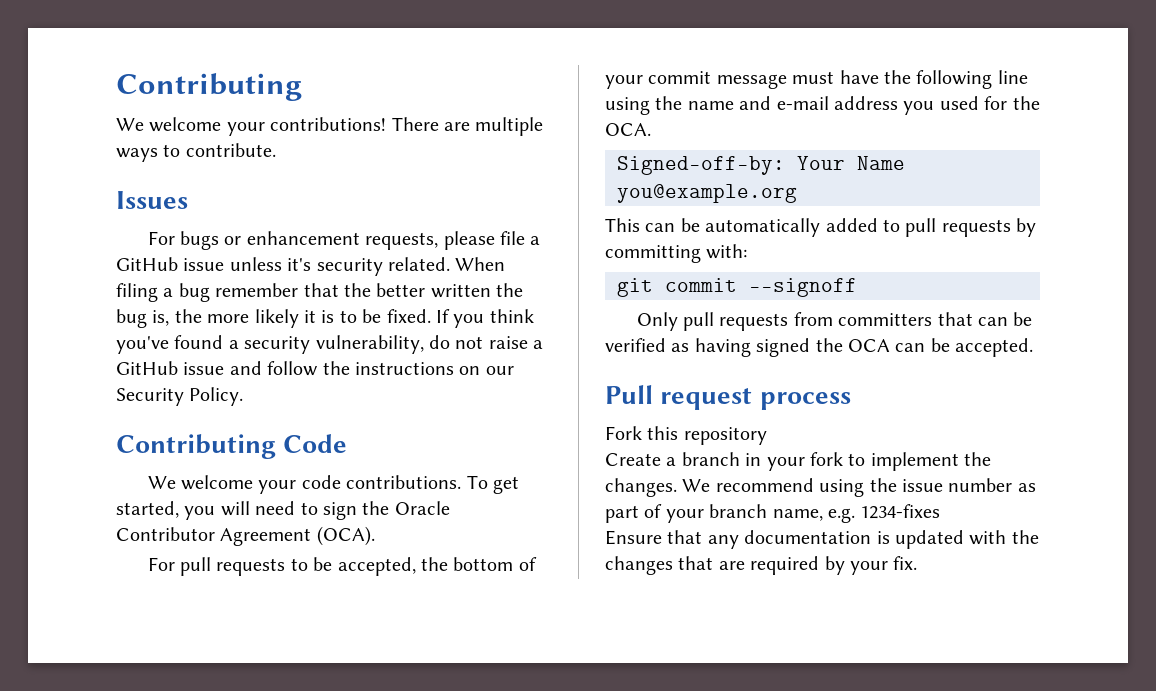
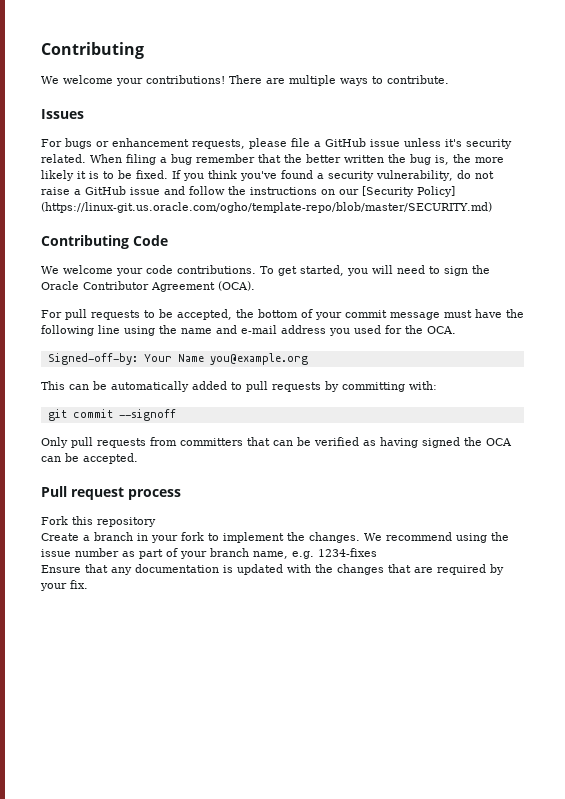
- If you think you've found a security vulnerability, do not raise a GitHub issue and follow the instructions on our Security Policy.
+ If you think you've found a security vulnerability, do not raise a GitHub issue and follow the instructions on our [Security Policy] (https://linux-git.us.oracle.com/ogho/template-repo/blob/master/SECURITY.md)

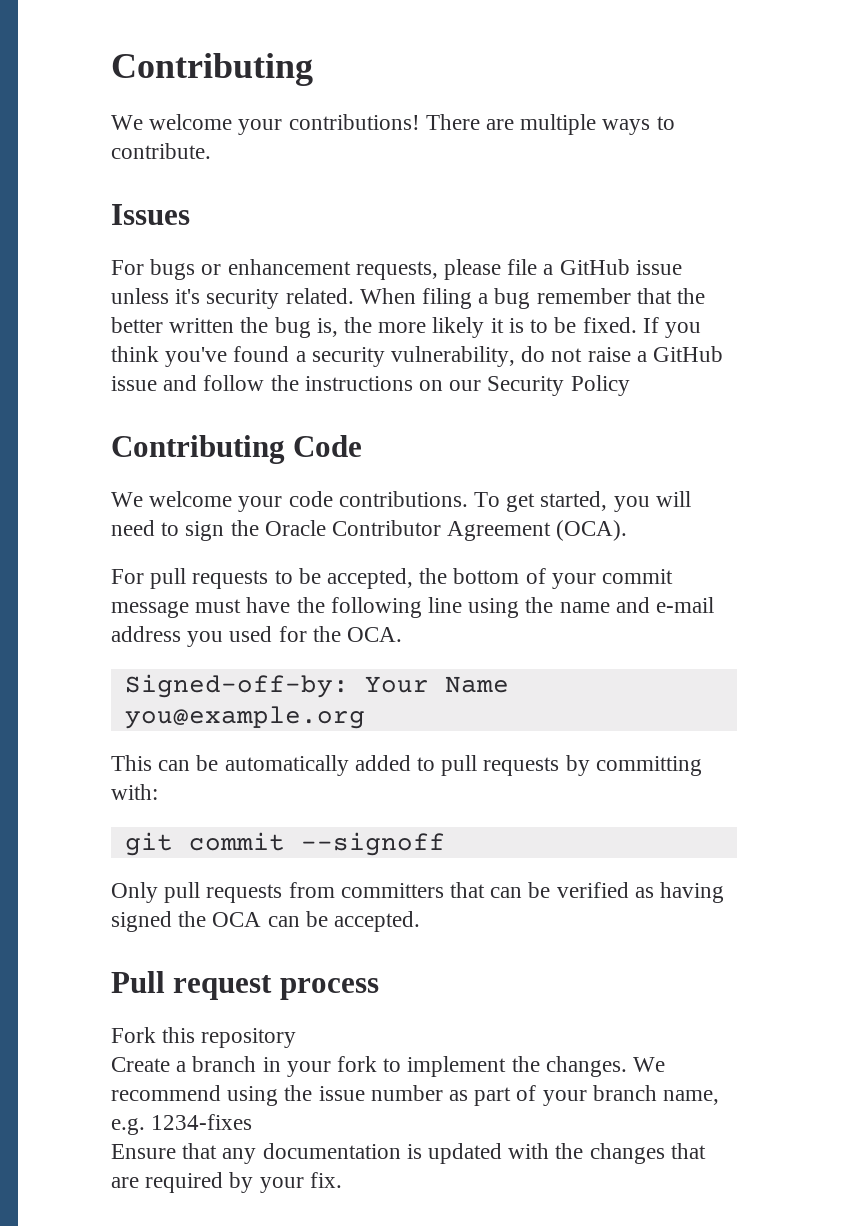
- If you think you've found a security vulnerability, do not raise a GitHub issue and follow the instructions on our [Security Policy] (https://linux-git.us.oracle.com/ogho/template-repo/blob/master/SECURITY.md)
+ If you think you've found a security vulnerability, do not raise a GitHub issue and follow the instructions on our Security Policy

